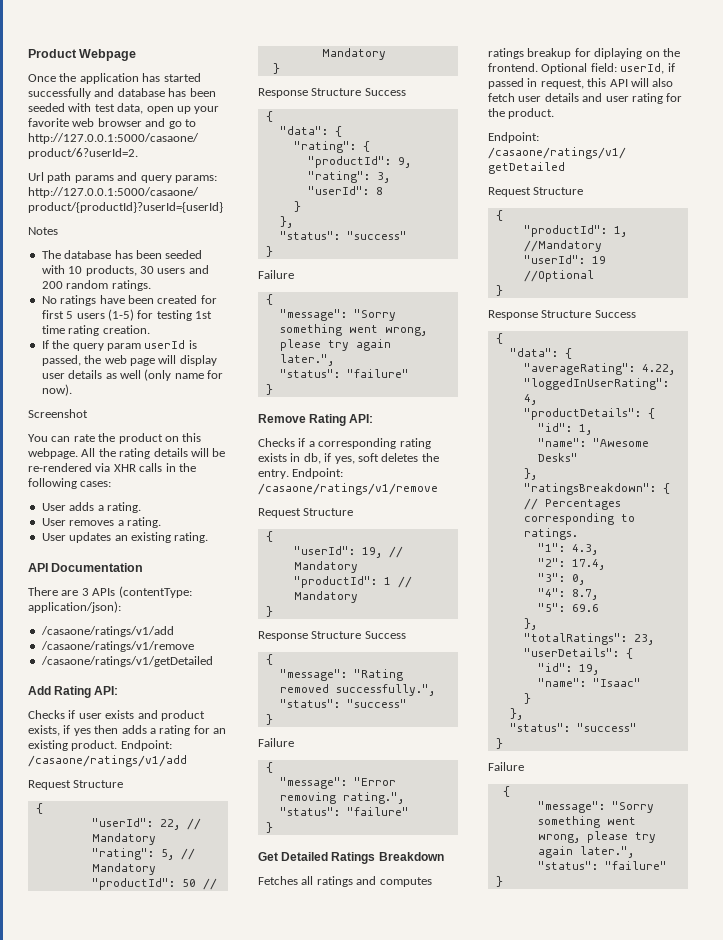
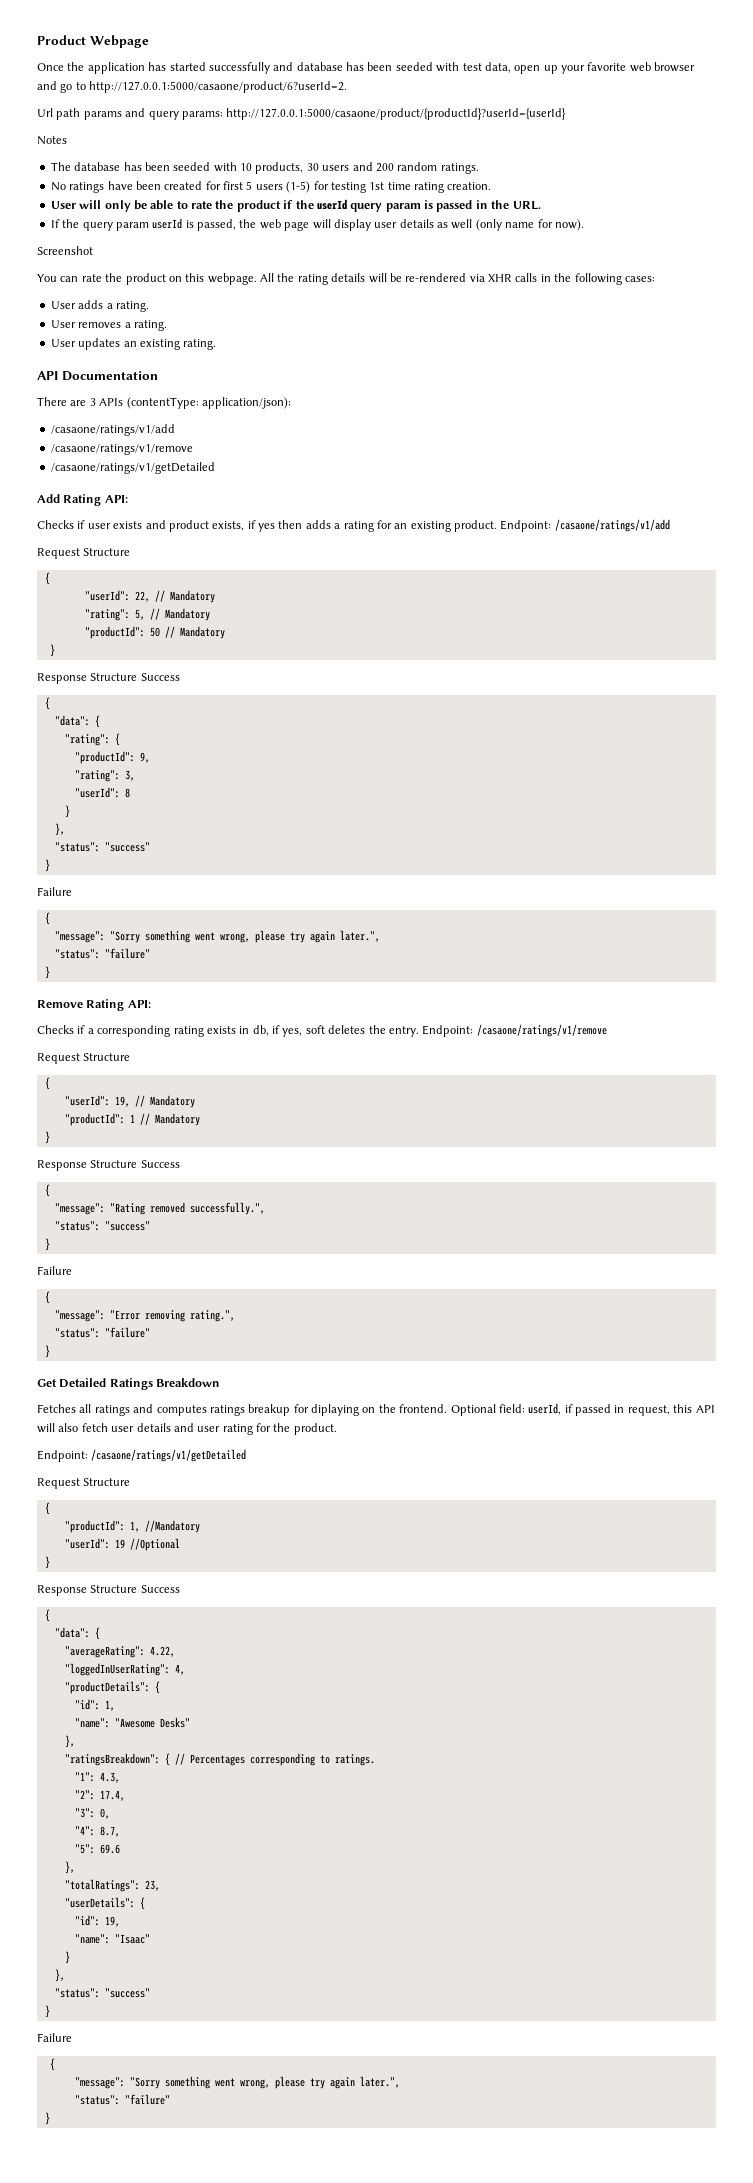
+ User will only be able to rate the product if the userId query param is passed in the URL.

